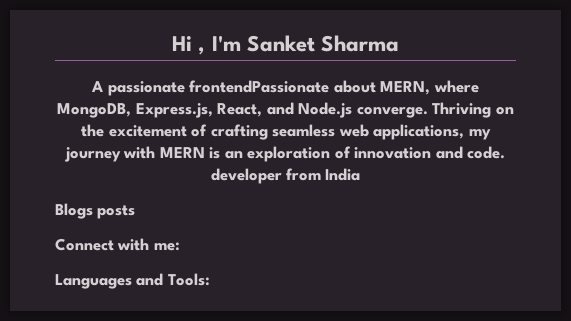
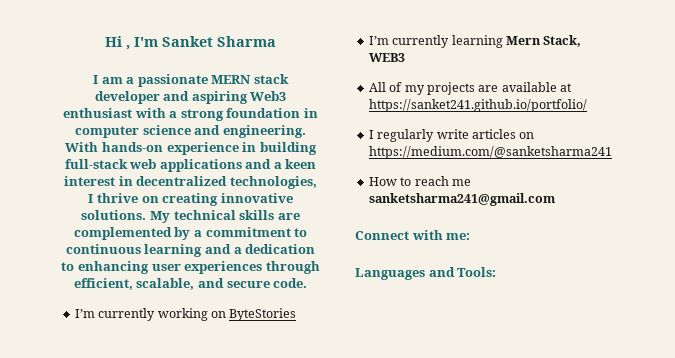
- A passionate frontendPassionate about MERN, where MongoDB, Express.js, React, and Node.js converge. Thriving on the excitement of crafting seamless web applications, my journey with MERN is an exploration of innovation and code. developer from India
- Blogs posts
+ I am a passionate MERN stack developer and aspiring Web3 enthusiast with a strong foundation in computer science and engineering. With hands-on experience in building full-stack web applications and a keen interest in decentralized technologies, I thrive on creating innovative solutions. My technical skills are complemented by a commitment to continuous learning and a dedication to enhancing user experiences through efficient, scalable, and secure code.
+ I’m currently working on ByteStories
+ I’m currently learning Mern Stack, WEB3
+ All of my projects are available at https://sanket241.github.io/portfolio/
+ I regularly write articles on https://medium.com/@sanketsharma241
+ How to reach me sanketsharma241@gmail.com

